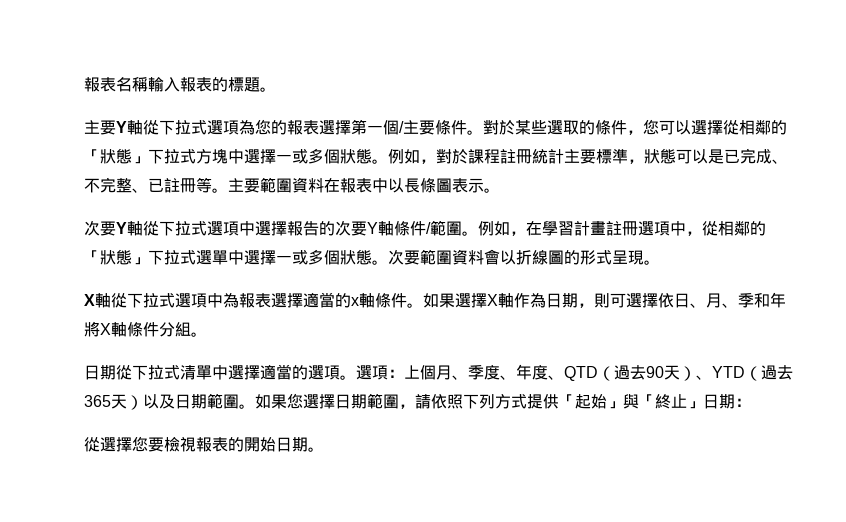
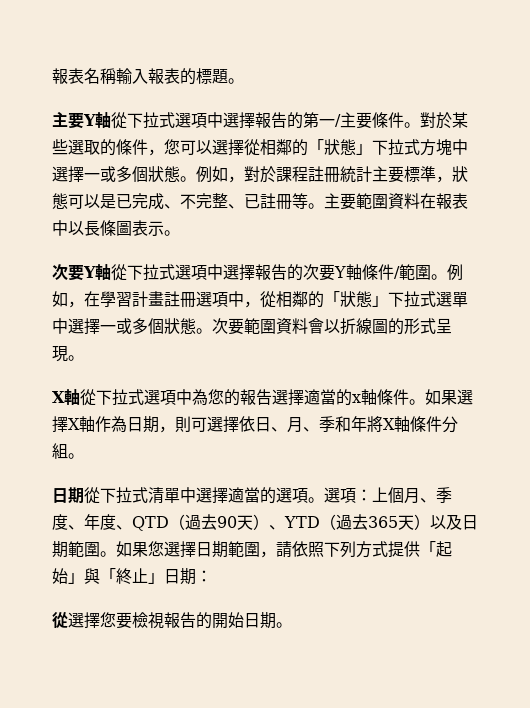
- 主要Y軸從下拉式選項為您的報表選擇第一個/主要條件。
+ 主要Y軸從下拉式選項中選擇報告的第一/主要條件。
- X軸從下拉式選項中為報表選擇適當的x軸條件。
+ X軸從下拉式選項中為您的報告選擇適當的x軸條件。
- 從選擇您要檢視報表的開始日期。
+ 從選擇您要檢視報告的開始日期。

